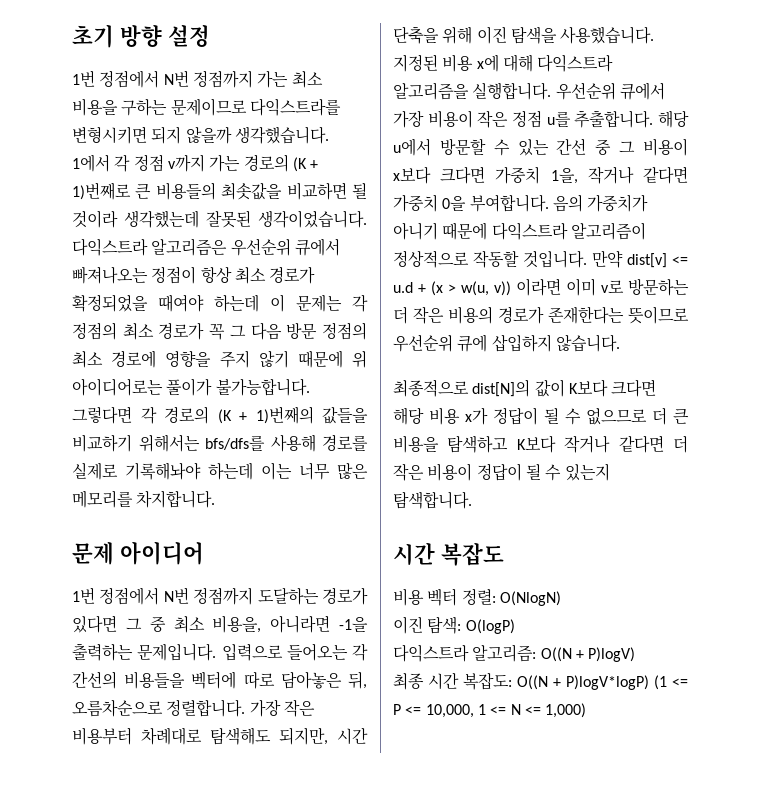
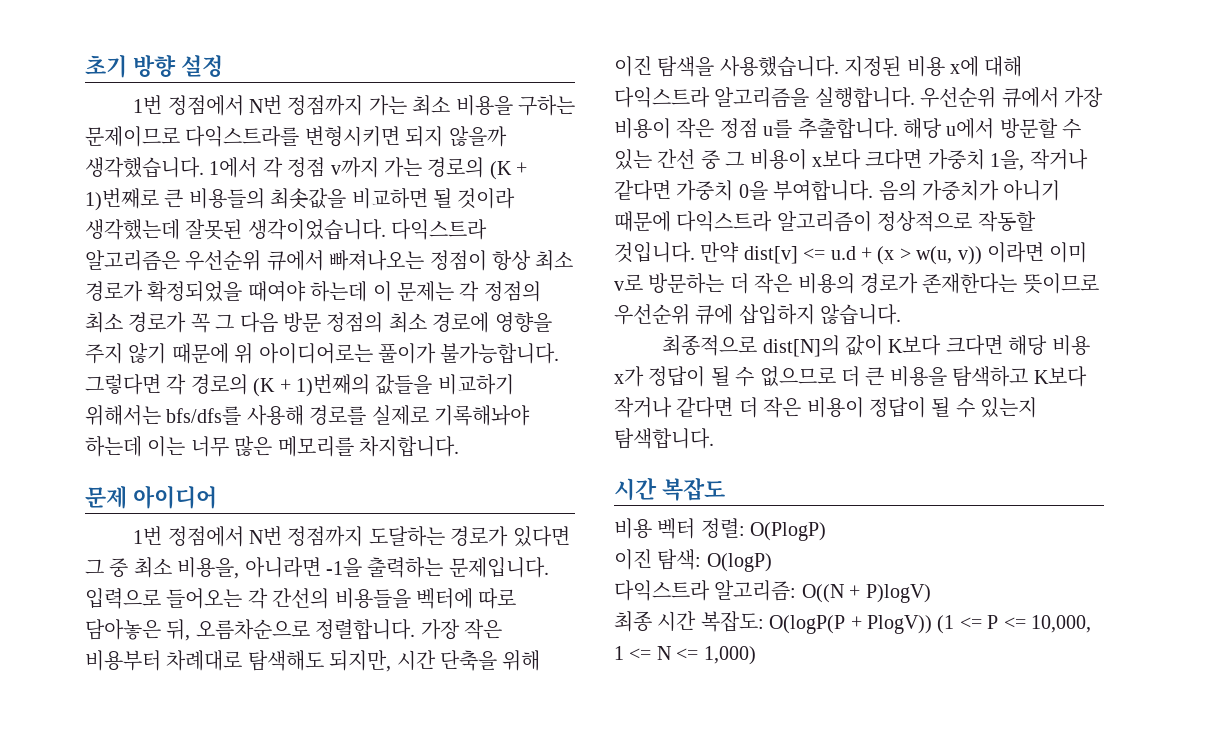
- 비용 벡터 정렬: O(NlogN)
+ 비용 벡터 정렬: O(PlogP)
- 최종 시간 복잡도: O((N + P)logV*logP) (1 <= P <= 10,000, 1 <= N <= 1,000)
+ 최종 시간 복잡도: O(logP(P + PlogV)) (1 <= P <= 10,000, 1 <= N <= 1,000)

